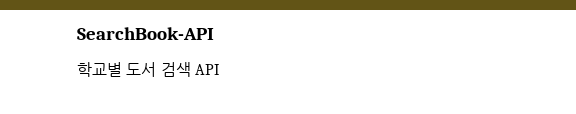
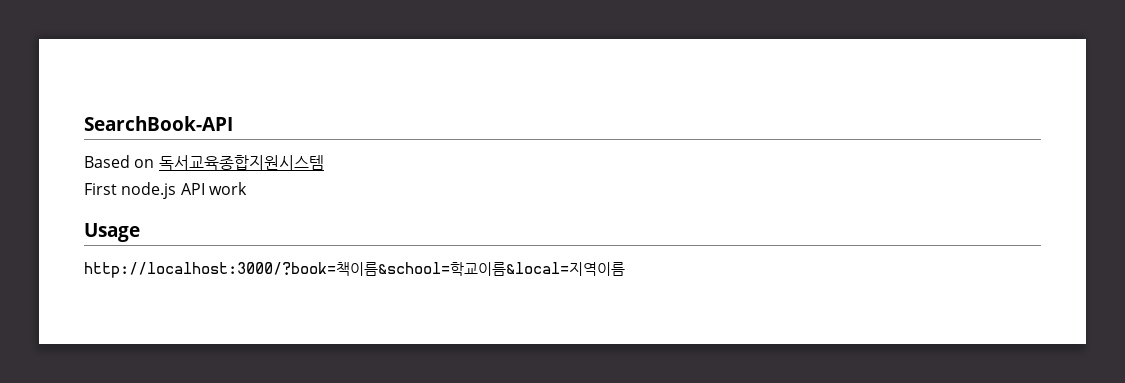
- 학교별 도서 검색 API
+ Based on 독서교육종합지원시스템
+ First node.js API work
+ Usage
+ http://localhost:3000/?book=책이름&school=학교이름&local=지역이름

